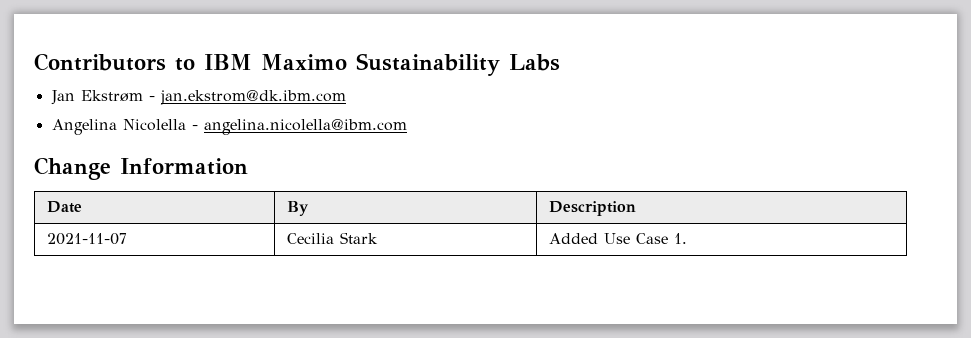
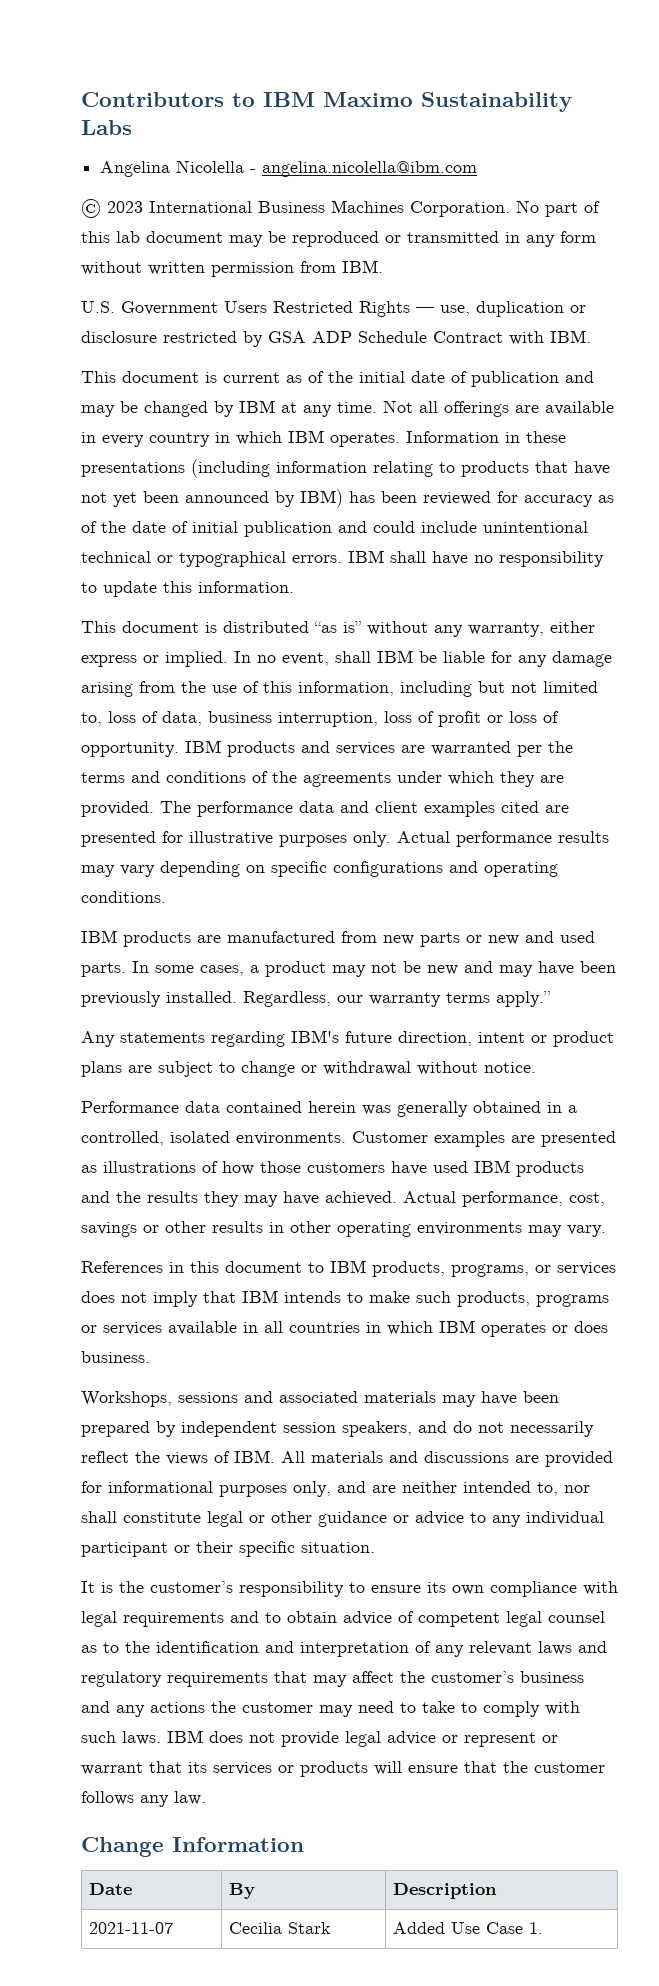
- Jan Ekstrøm - jan.ekstrom@dk.ibm.com
+ © 2023 International Business Machines Corporation. No part of this lab document may be reproduced or transmitted in any form without written permission from IBM.
+ U.S. Government Users Restricted Rights — use, duplication or disclosure restricted by GSA ADP Schedule Contract with IBM.
+ This document is current as of the initial date of publication and may be changed by IBM at any time. Not all offerings are available in every country in which IBM operates. Information in these presentations (including information relating to products that have not yet been announced by IBM) has been reviewed for accuracy as of the date of initial publication and could include unintentional technical or typographical errors. IBM shall have no responsibility to update this information.
+ This document is distributed “as is” without any warranty, either express or implied. In no event, shall IBM be liable for any damage arising from the use of this information, including but not limited to, loss of data, business interruption, loss of profit or loss of opportunity. IBM products and services are warranted per the terms and conditions of the agreements under which they are provided. The performance data and client examples cited are presented for illustrative purposes only. Actual performance results may vary depending on specific configurations and operating conditions.
+ IBM products are manufactured from new parts or new and used parts. In some cases, a product may not be new and may have been previously installed. Regardless, our warranty terms apply.”
+ Any statements regarding IBM's future direction, intent or product plans are subject to change or withdrawal without notice.
+ Performance data contained herein was generally obtained in a controlled, isolated environments. Customer examples are presented as illustrations of how those customers have used IBM products and the results they may have achieved. Actual performance, cost, savings or other results in other operating environments may vary.
+ References in this document to IBM products, programs, or services does not imply that IBM intends to make such products, programs or services available in all countries in which IBM operates or does business.
+ Workshops, sessions and associated materials may have been prepared by independent session speakers, and do not necessarily reflect the views of IBM. All materials and discussions are provided for informational purposes only, and are neither intended to, nor shall constitute legal or other guidance or advice to any individual participant or their specific situation.
+ It is the customer’s responsibility to ensure its own compliance with legal requirements and to obtain advice of competent legal counsel as to the identification and interpretation of any relevant laws and regulatory requirements that may affect the customer’s business and any actions the customer may need to take to comply with such laws. IBM does not provide legal advice or represent or warrant that its services or products will ensure that the customer follows any law.

